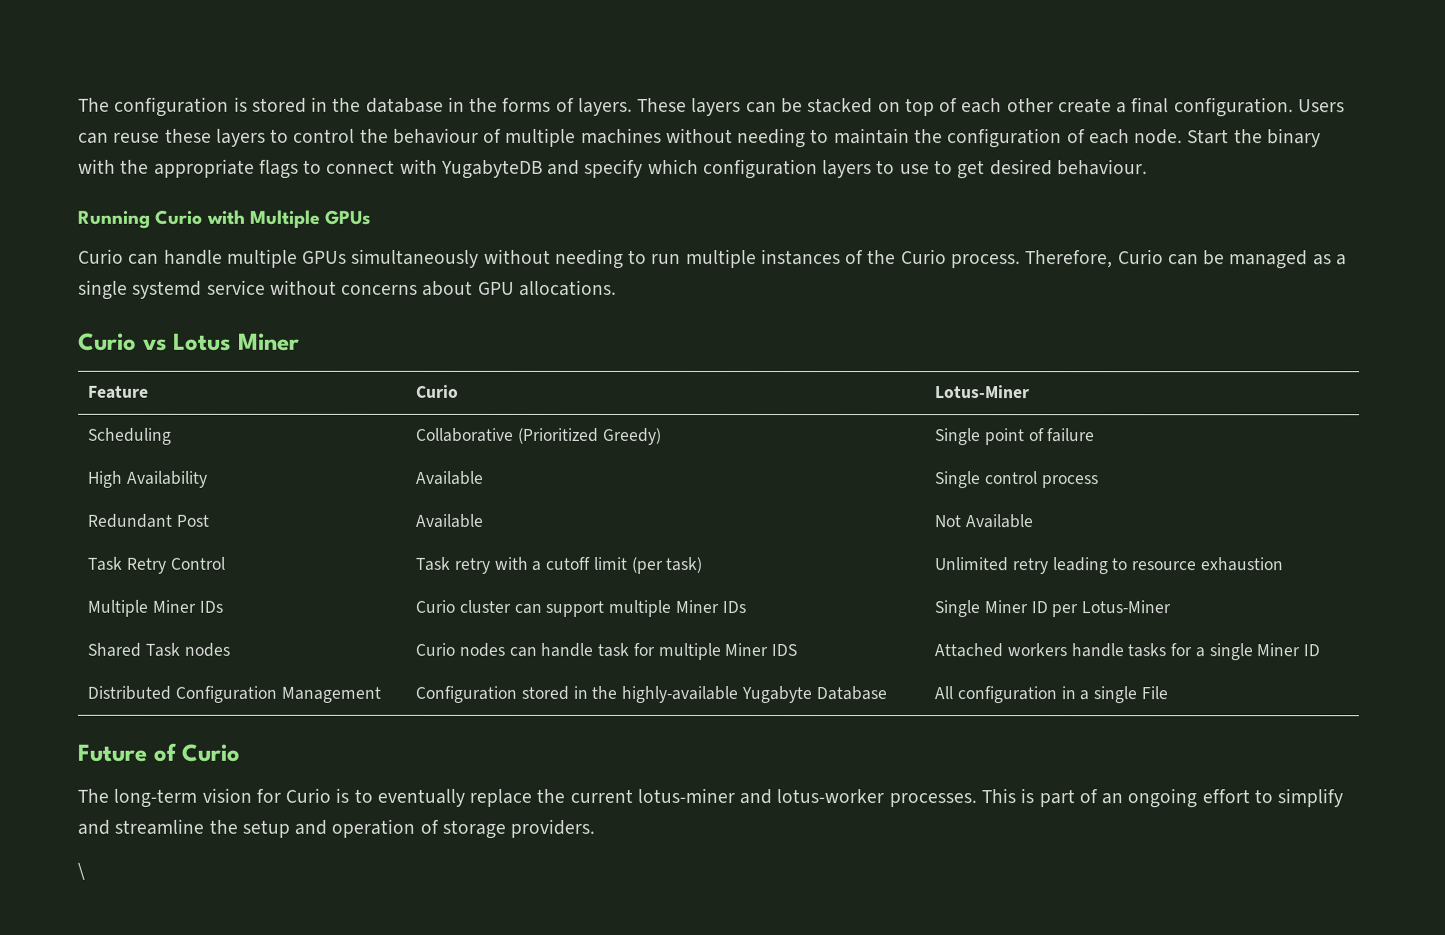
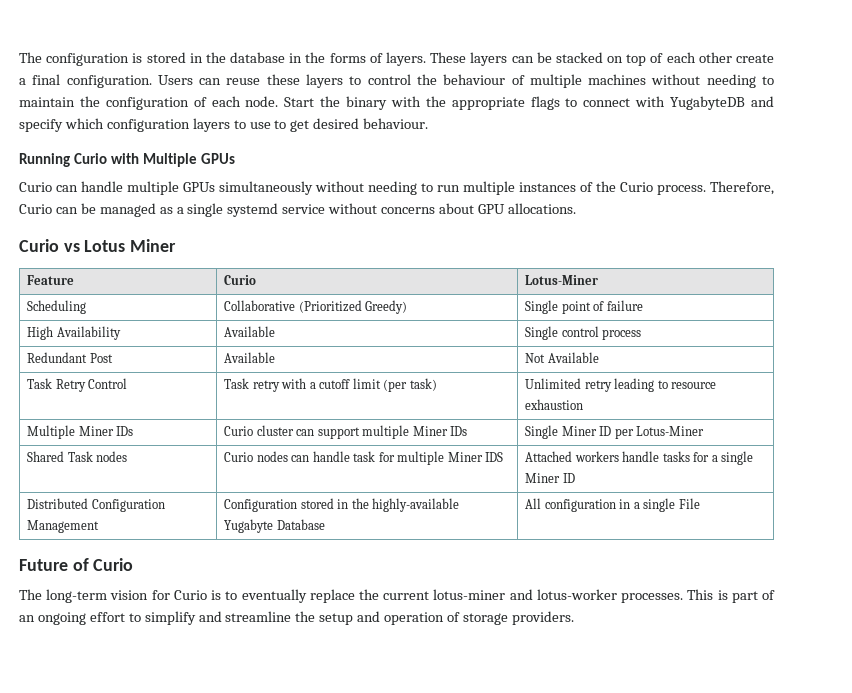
- \

